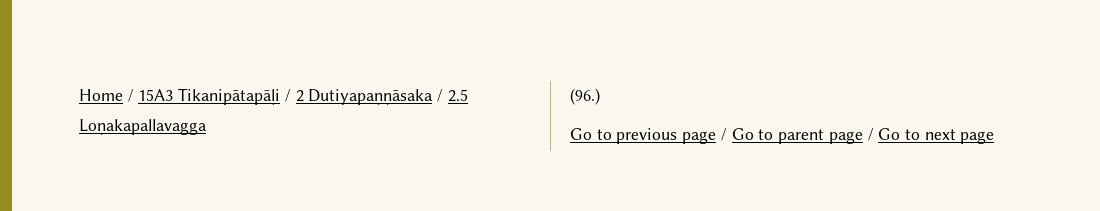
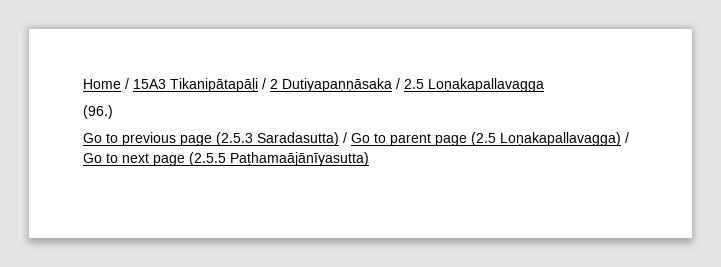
- Go to previous page / Go to parent page / Go to next page
+ Go to previous page (2.5.3 Saradasutta) / Go to parent page (2.5 Loṇakapallavagga) / Go to next page (2.5.5 Paṭhamaājānīyasutta)

